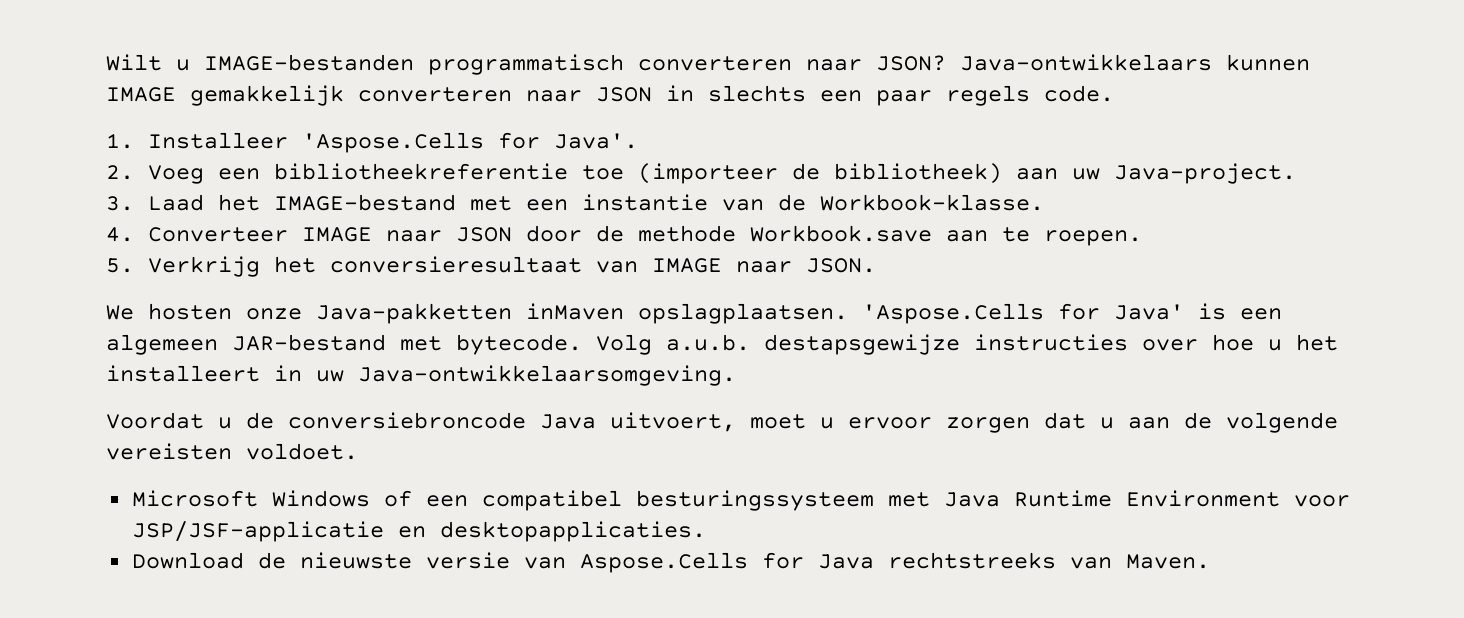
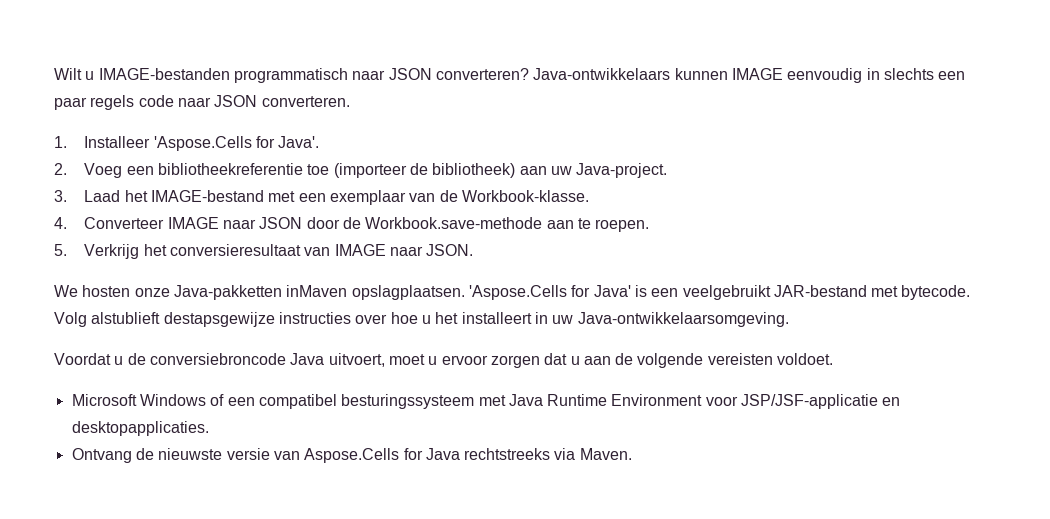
- Wilt u IMAGE-bestanden programmatisch converteren naar JSON? Java-ontwikkelaars kunnen IMAGE gemakkelijk converteren naar JSON in slechts een paar regels code.
+ Wilt u IMAGE-bestanden programmatisch naar JSON converteren? Java-ontwikkelaars kunnen IMAGE eenvoudig in slechts een paar regels code naar JSON converteren.
- 3. Laad het IMAGE-bestand met een instantie van de Workbook-klasse.
+ 3. Laad het IMAGE-bestand met een exemplaar van de Workbook-klasse.
- 4. Converteer IMAGE naar JSON door de methode Workbook.save aan te roepen.
+ 4. Converteer IMAGE naar JSON door de Workbook.save-methode aan te roepen.
- 'Aspose.Cells for Java' is een algemeen JAR-bestand met bytecode.
+ 'Aspose.Cells for Java' is een veelgebruikt JAR-bestand met bytecode.
- Volg a.u.b. destapsgewijze instructies over hoe u het installeert in uw Java-ontwikkelaarsomgeving.
+ Volg alstublieft destapsgewijze instructies over hoe u het installeert in uw Java-ontwikkelaarsomgeving.
- Download de nieuwste versie van Aspose.Cells for Java rechtstreeks van Maven.
+ Ontvang de nieuwste versie van Aspose.Cells for Java rechtstreeks via Maven.

